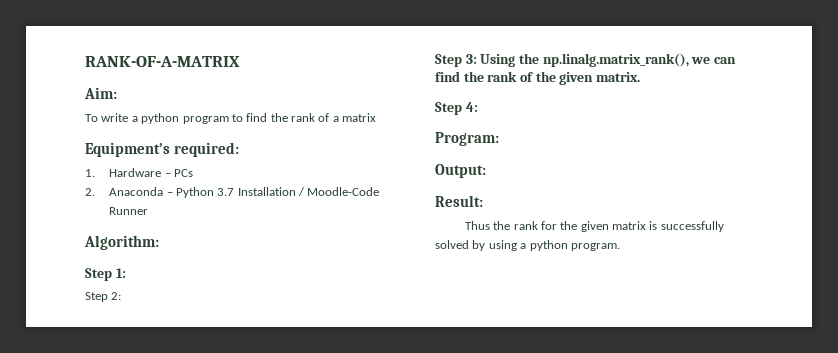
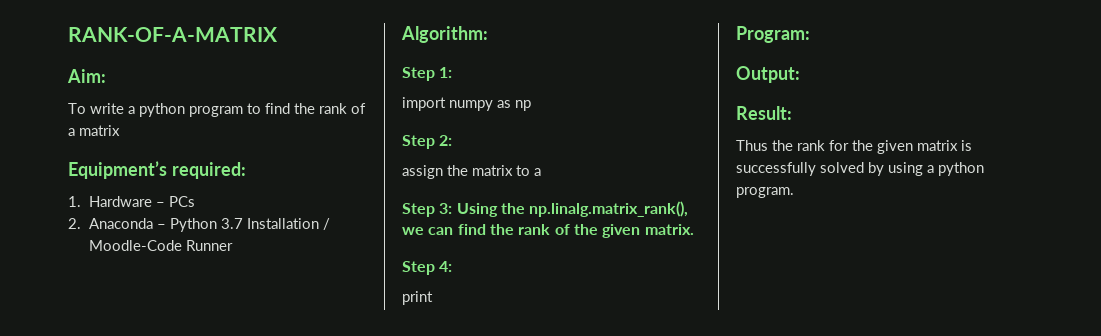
+ import numpy as np
  Step 2:
+ assign the matrix to a
+ print

